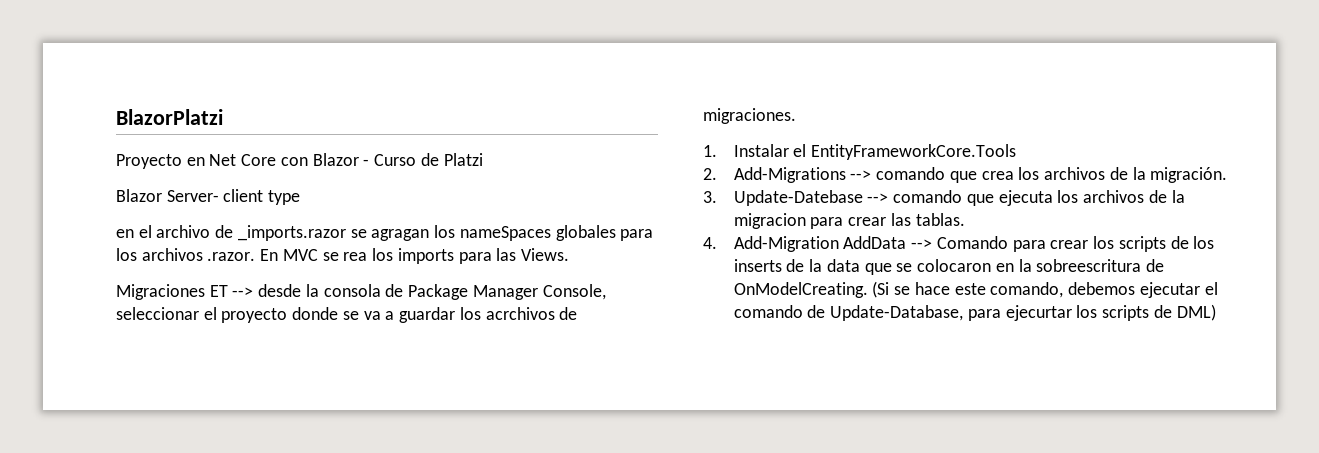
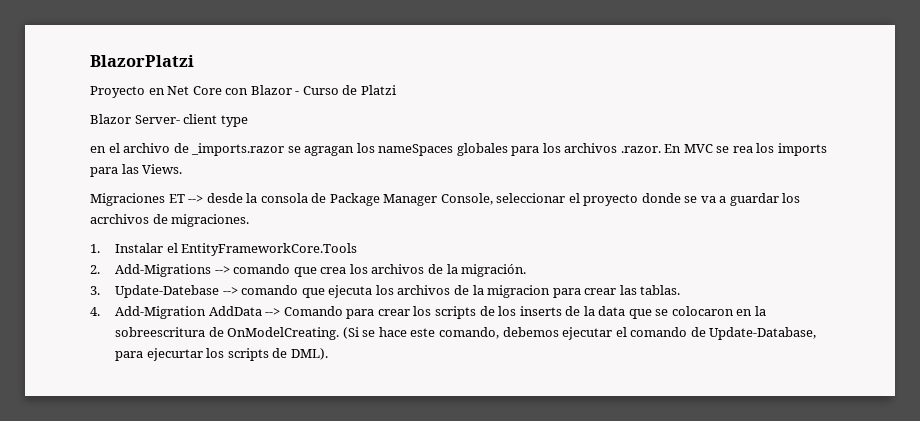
- (Si se hace este comando, debemos ejecutar el comando de Update-Database, para ejecurtar los scripts de DML)
+ (Si se hace este comando, debemos ejecutar el comando de Update-Database, para ejecurtar los scripts de DML).

